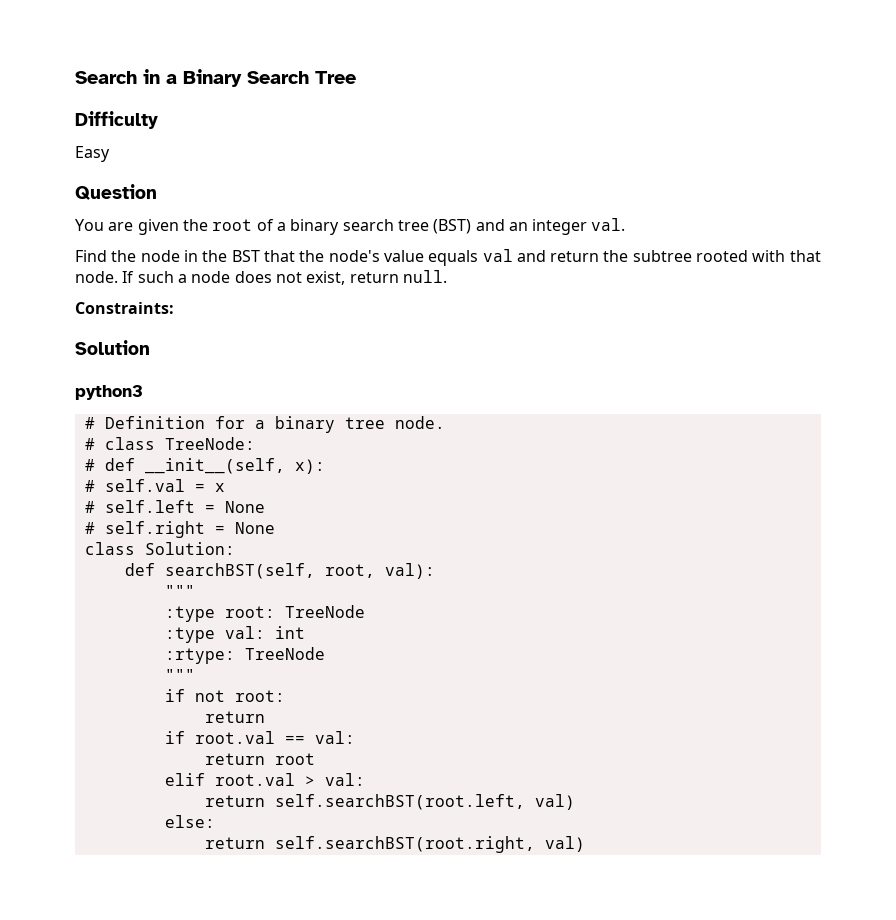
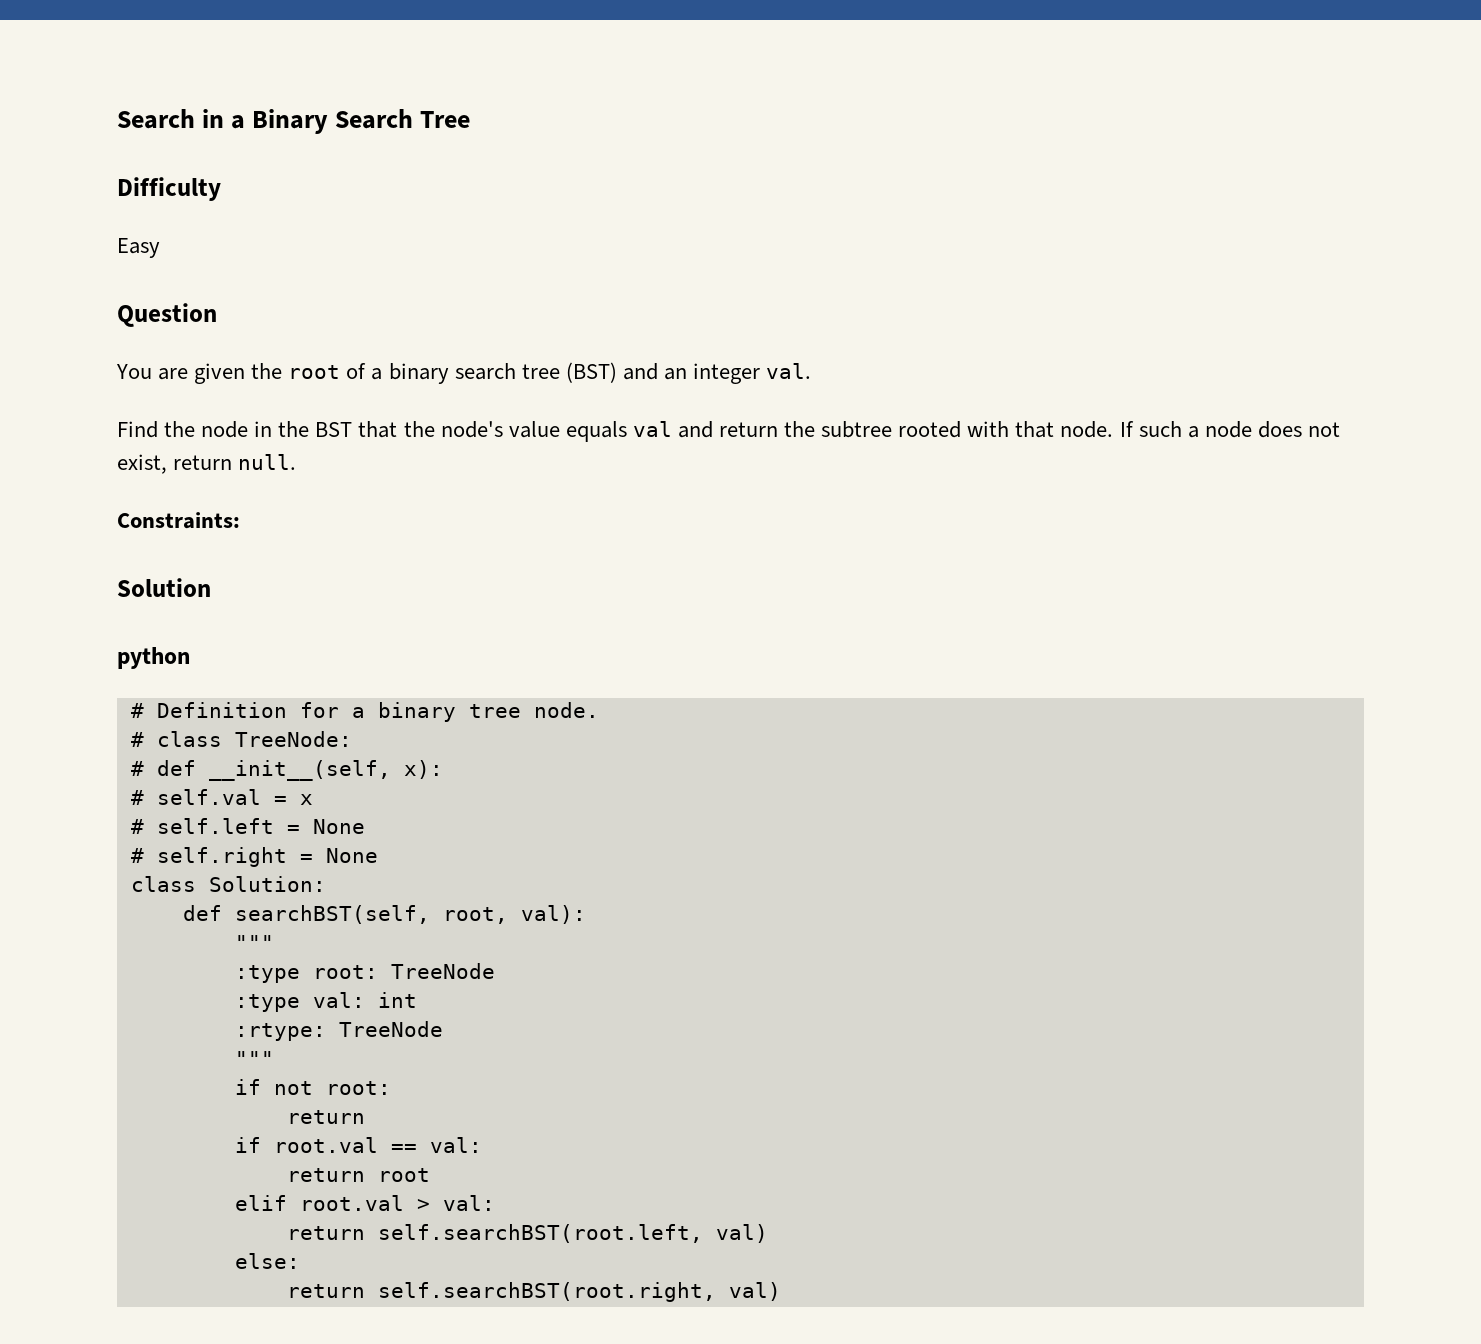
- python3
+ python

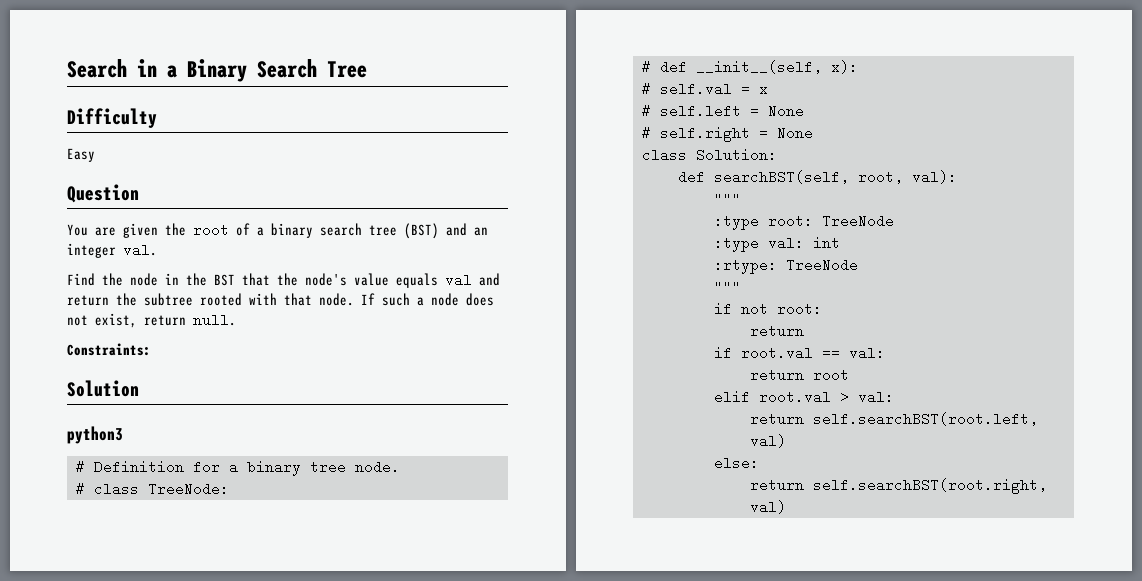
- python
+ python3

